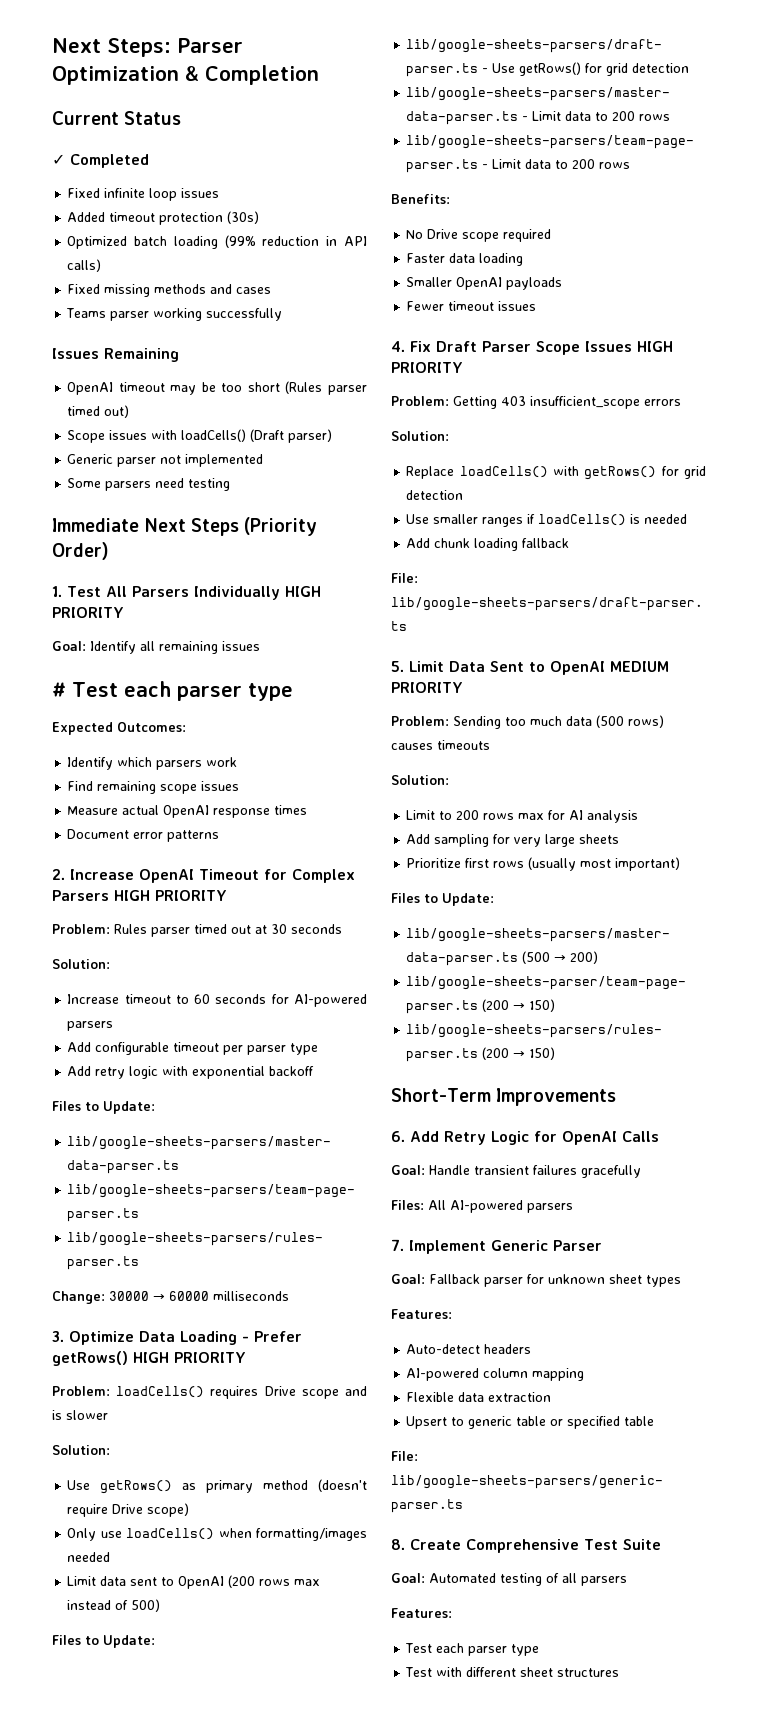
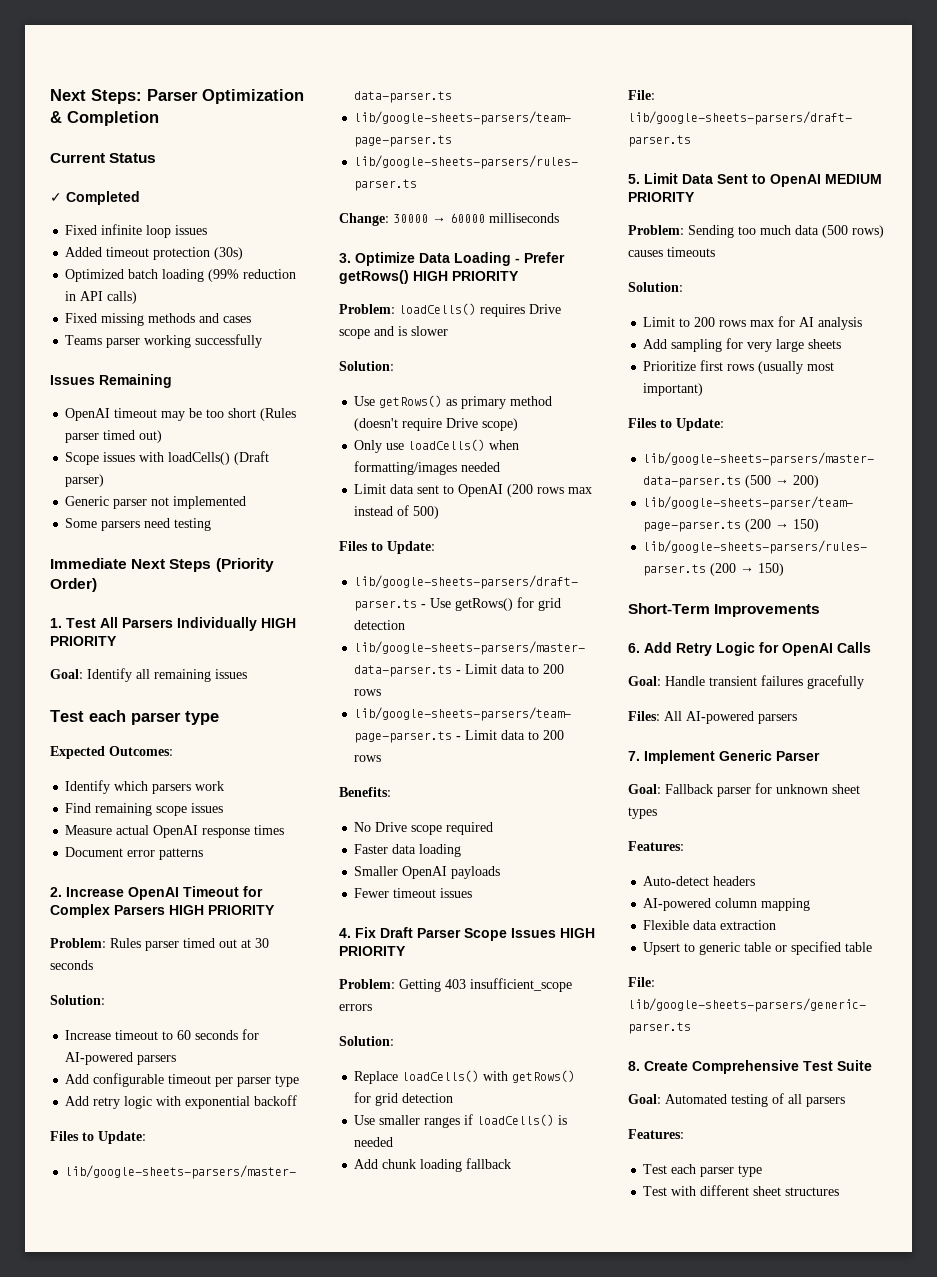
  Goal: Identify all remaining issues
- # Test each parser type
+ Test each parser type

